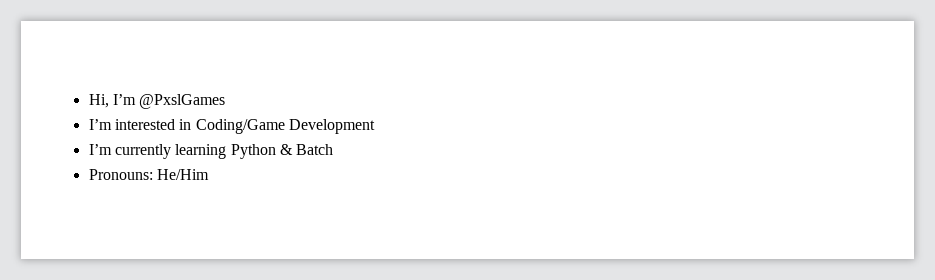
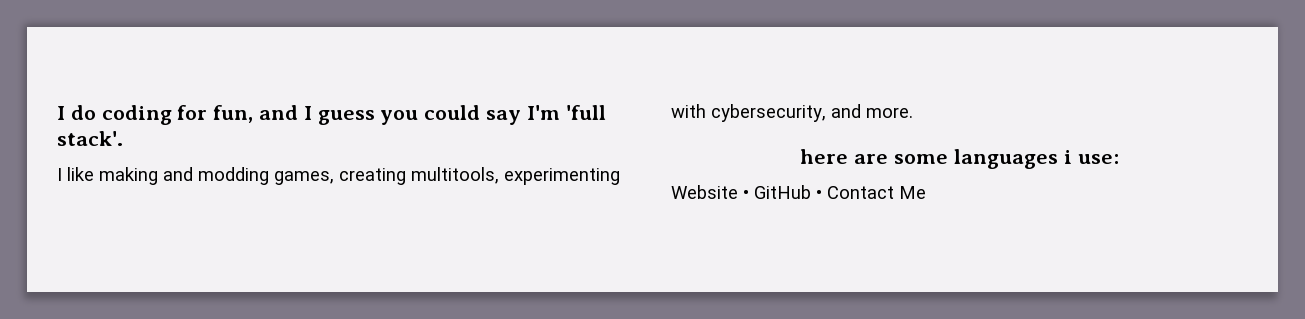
- Hi, I’m @PxslGames
- I’m interested in Coding/Game Development
- I’m currently learning Python & Batch
- Pronouns: He/Him
+ I do coding for fun, and I guess you could say I'm 'full stack'.
+ I like making and modding games, creating multitools, experimenting with cybersecurity, and more.
+ here are some languages i use:
+ Website • GitHub • Contact Me

